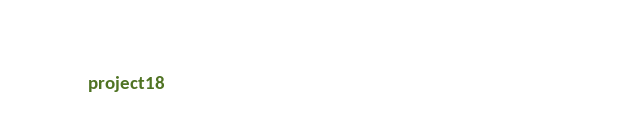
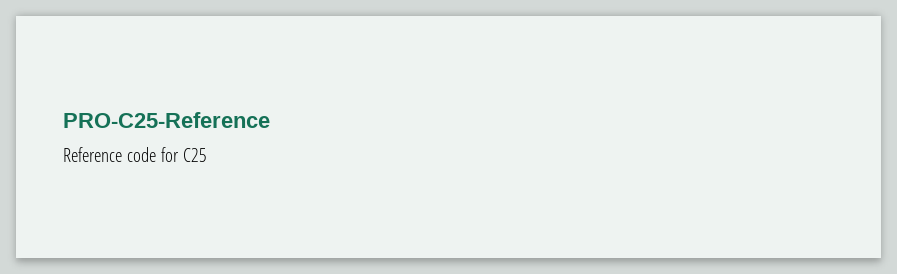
- project18
+ PRO-C25-Reference
+ Reference code for C25

